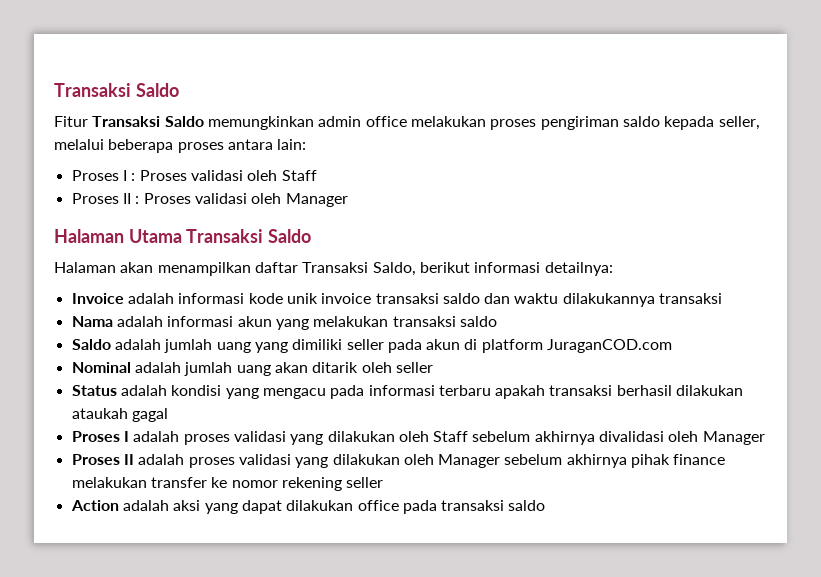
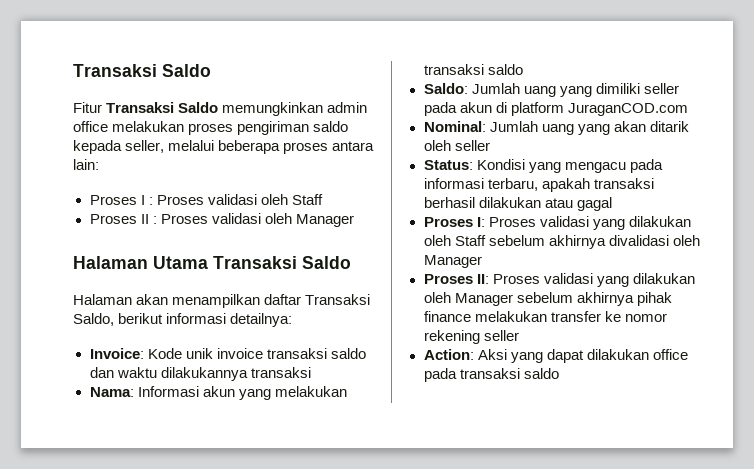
- Invoice adalah informasi kode unik invoice transaksi saldo dan waktu dilakukannya transaksi
+ Invoice: Kode unik invoice transaksi saldo dan waktu dilakukannya transaksi
- Nama adalah informasi akun yang melakukan transaksi saldo
+ Nama: Informasi akun yang melakukan transaksi saldo
- Saldo adalah jumlah uang yang dimiliki seller pada akun di platform JuraganCOD.com
+ Saldo: Jumlah uang yang dimiliki seller pada akun di platform JuraganCOD.com
- Nominal adalah jumlah uang akan ditarik oleh seller
+ Nominal: Jumlah uang yang akan ditarik oleh seller
- Status adalah kondisi yang mengacu pada informasi terbaru apakah transaksi berhasil dilakukan ataukah gagal
+ Status: Kondisi yang mengacu pada informasi terbaru, apakah transaksi berhasil dilakukan atau gagal
- Proses I adalah proses validasi yang dilakukan oleh Staff sebelum akhirnya divalidasi oleh Manager
+ Proses I: Proses validasi yang dilakukan oleh Staff sebelum akhirnya divalidasi oleh Manager
- Proses II adalah proses validasi yang dilakukan oleh Manager sebelum akhirnya pihak finance melakukan transfer ke nomor rekening seller
+ Proses II: Proses validasi yang dilakukan oleh Manager sebelum akhirnya pihak finance melakukan transfer ke nomor rekening seller
- Action adalah aksi yang dapat dilakukan office pada transaksi saldo
+ Action: Aksi yang dapat dilakukan office pada transaksi saldo

